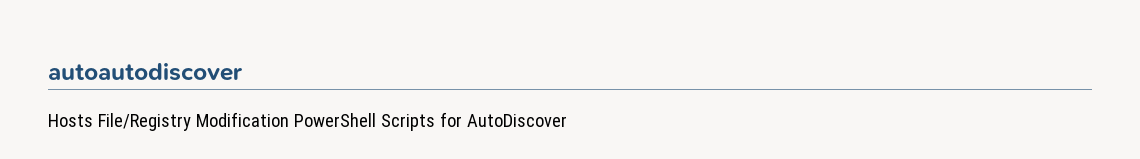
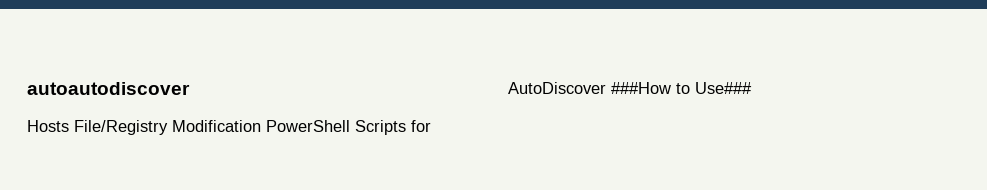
- Hosts File/Registry Modification PowerShell Scripts for AutoDiscover
+ Hosts File/Registry Modification PowerShell Scripts for AutoDiscover ###How to Use###

